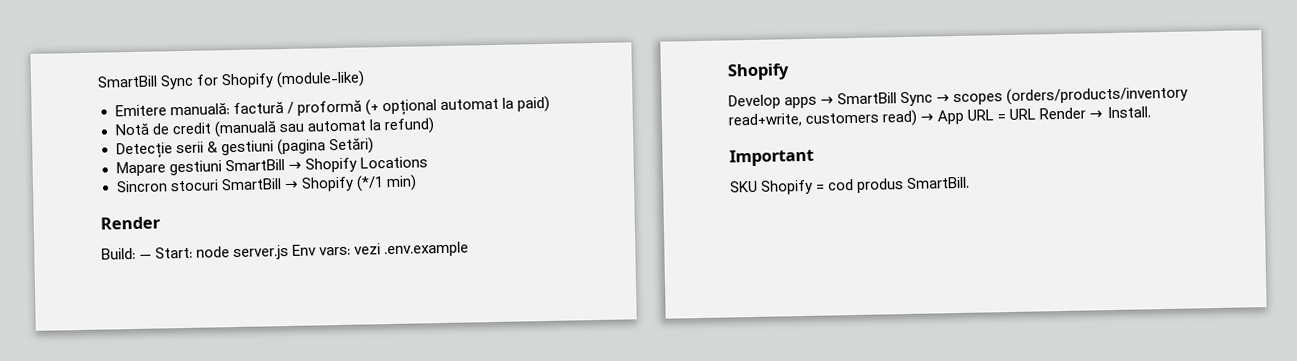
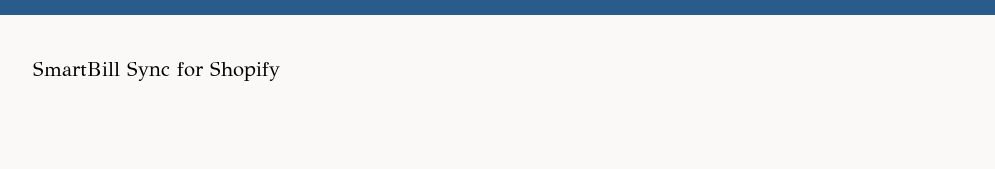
- SmartBill Sync for Shopify (module-like)
- Emitere manuală: factură / proformă (+ opțional automat la paid)
- Notă de credit (manuală sau automat la refund)
- Detecție serii & gestiuni (pagina Setări)
- Mapare gestiuni SmartBill → Shopify Locations
- Sincron stocuri SmartBill → Shopify (*/1 min)
- Render
- Build: — Start: node server.js Env vars: vezi .env.example
- Shopify
- Develop apps → SmartBill Sync → scopes (orders/products/inventory read+write, customers read) → App URL = URL Render → Install.
- Important
- SKU Shopify = cod produs SmartBill.
+ SmartBill Sync for Shopify

